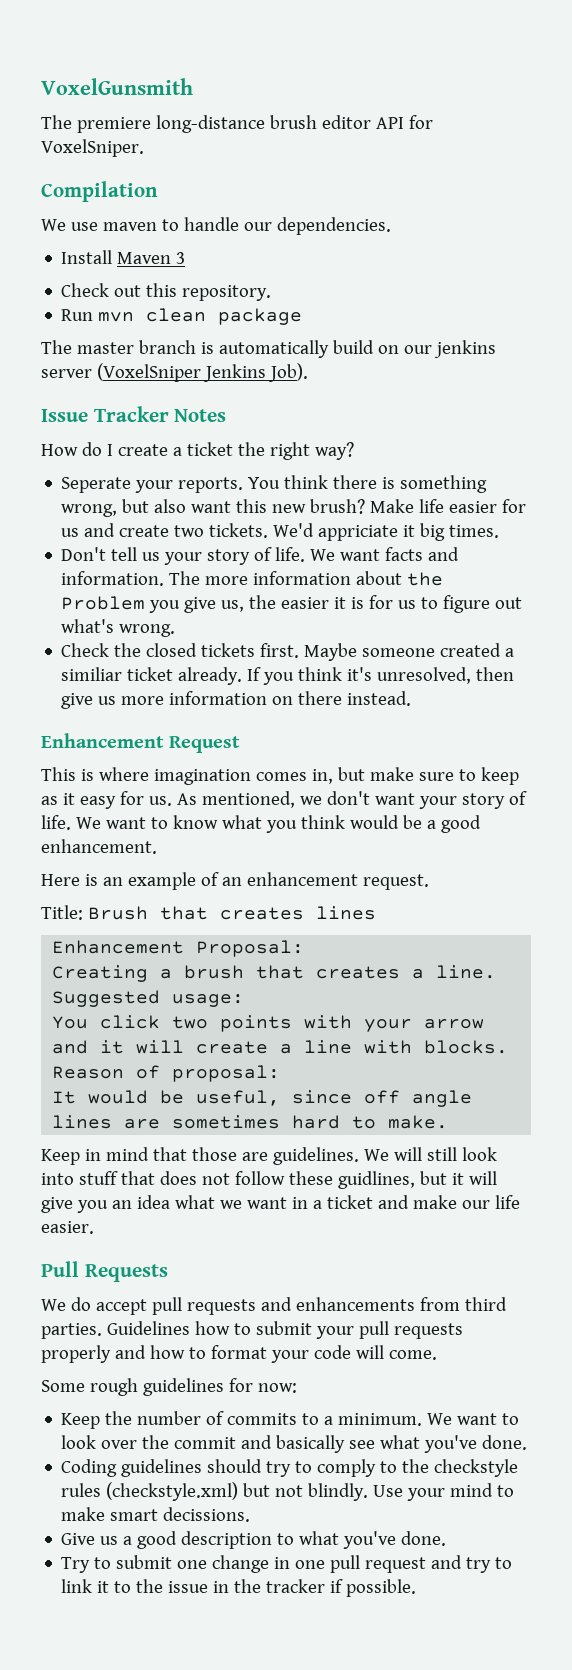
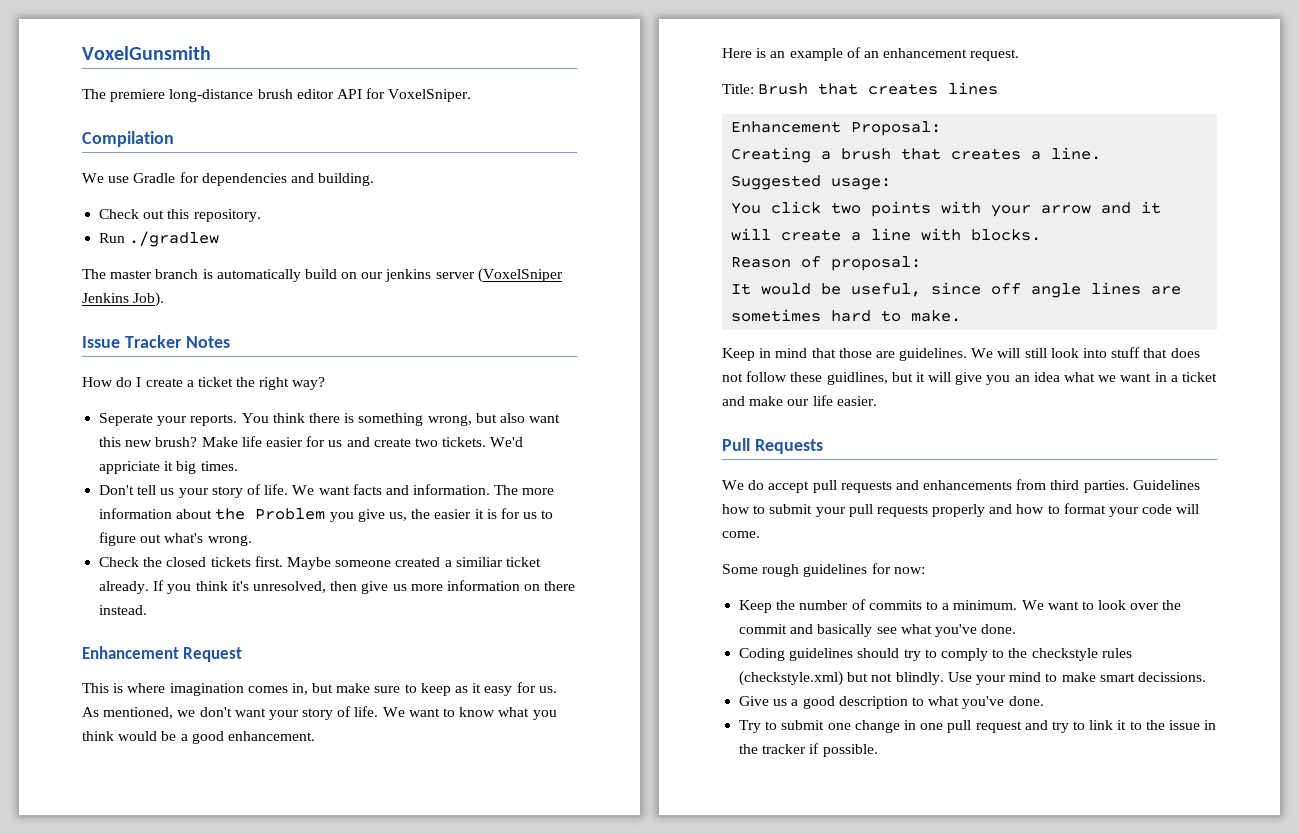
- We use maven to handle our dependencies.
- Install Maven 3
+ We use Gradle for dependencies and building.
- Run mvn clean package
+ Run ./gradlew

